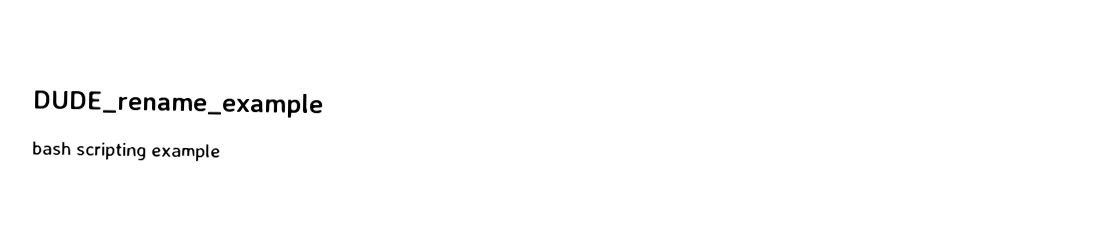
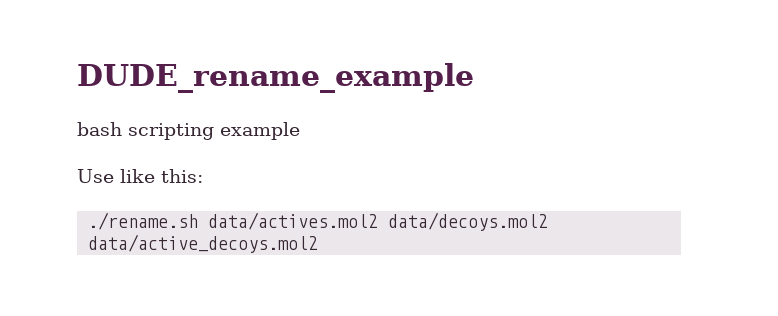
+ Use like this:
+ ./rename.sh data/actives.mol2 data/decoys.mol2 data/active_decoys.mol2

